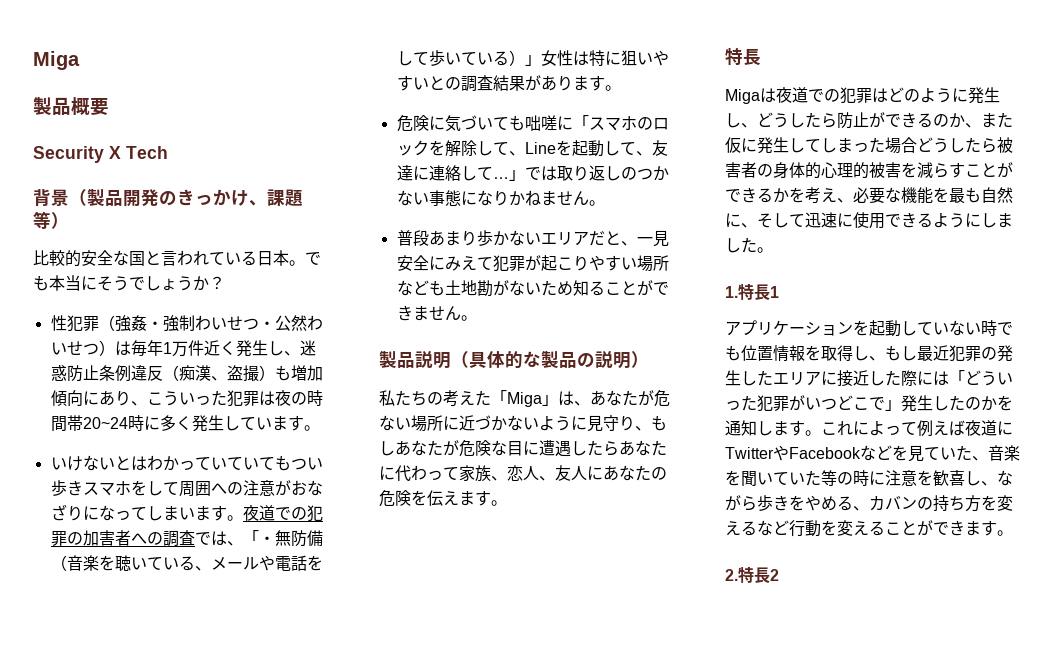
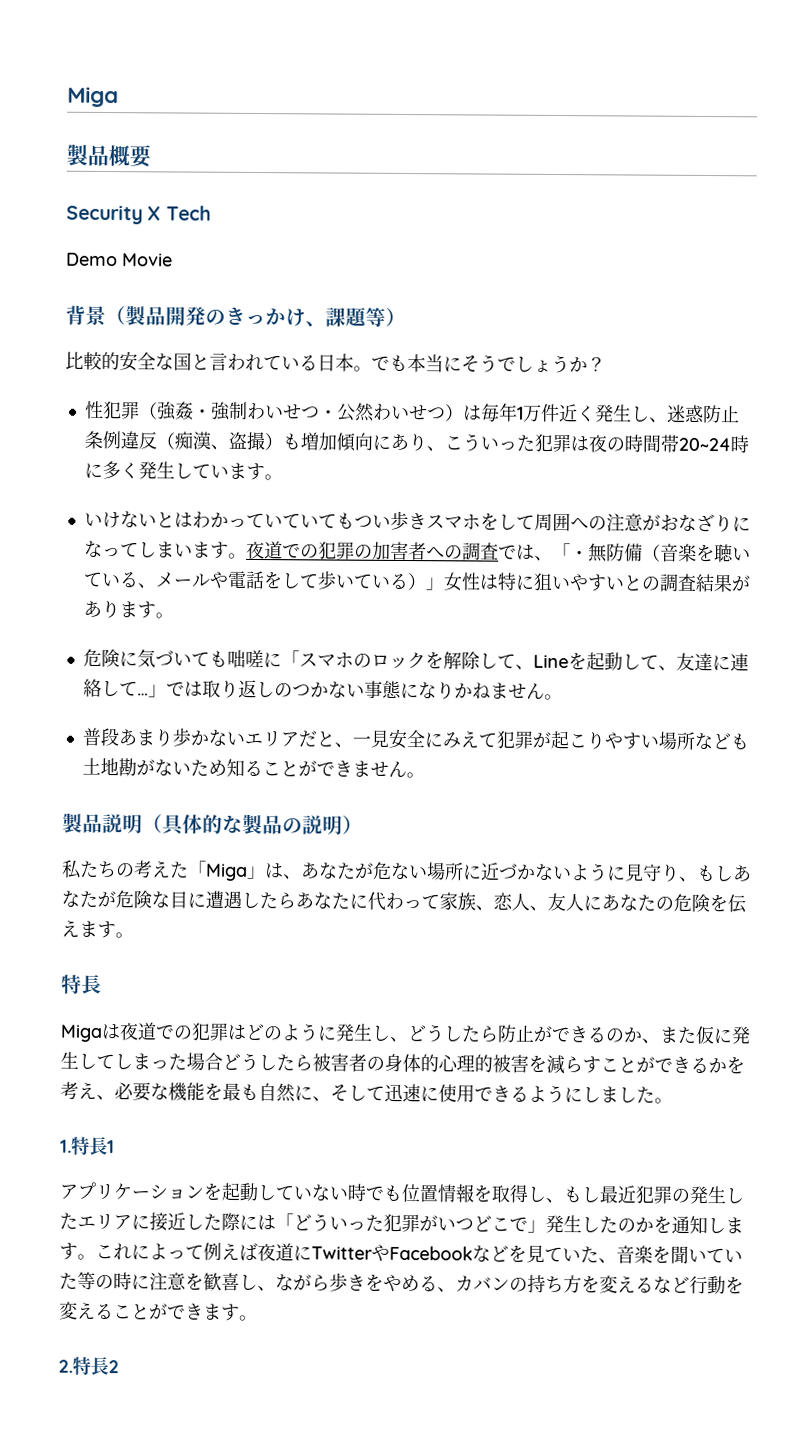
+ Demo Movie

